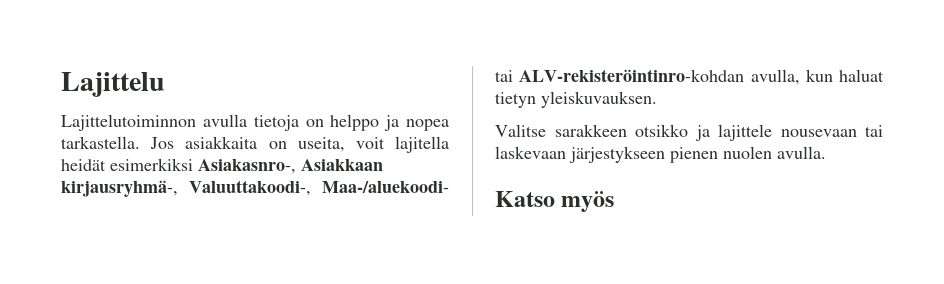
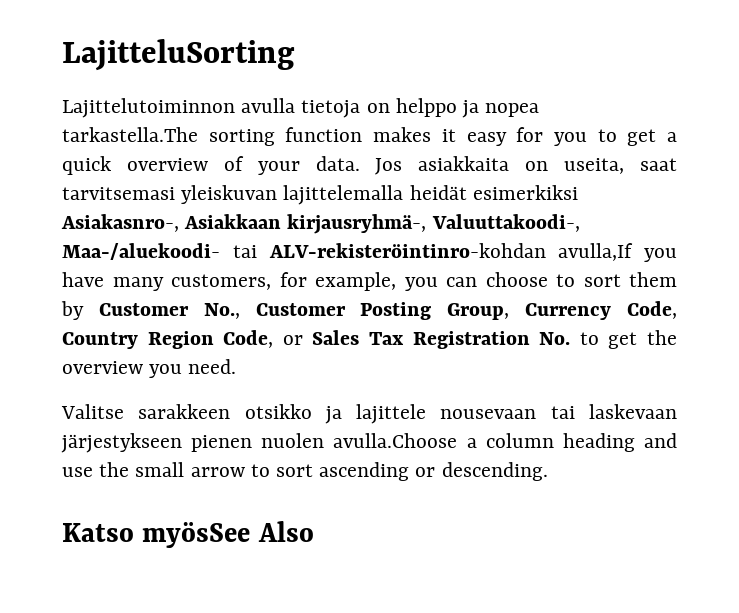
- Lajittelu
+ LajitteluSorting
- Lajittelutoiminnon avulla tietoja on helppo ja nopea tarkastella. Jos asiakkaita on useita, voit lajitella heidät esimerkiksi Asiakasnro-, Asiakkaan kirjausryhmä-, Valuuttakoodi-, Maa-/aluekoodi- tai ALV-rekisteröintinro-kohdan avulla, kun haluat tietyn yleiskuvauksen.
+ Lajittelutoiminnon avulla tietoja on helppo ja nopea tarkastella.The sorting function makes it easy for you to get a quick overview of your data. Jos asiakkaita on useita, saat tarvitsemasi yleiskuvan lajittelemalla heidät esimerkiksi Asiakasnro-, Asiakkaan kirjausryhmä-, Valuuttakoodi-, Maa-/aluekoodi- tai ALV-rekisteröintinro-kohdan avulla,If you have many customers, for example, you can choose to sort them by Customer No., Customer Posting Group, Currency Code, Country Region Code, or Sales Tax Registration No. to get the overview you need.
- Valitse sarakkeen otsikko ja lajittele nousevaan tai laskevaan järjestykseen pienen nuolen avulla.
+ Valitse sarakkeen otsikko ja lajittele nousevaan tai laskevaan järjestykseen pienen nuolen avulla.Choose a column heading and use the small arrow to sort ascending or descending.
- Katso myös
+ Katso myösSee Also

